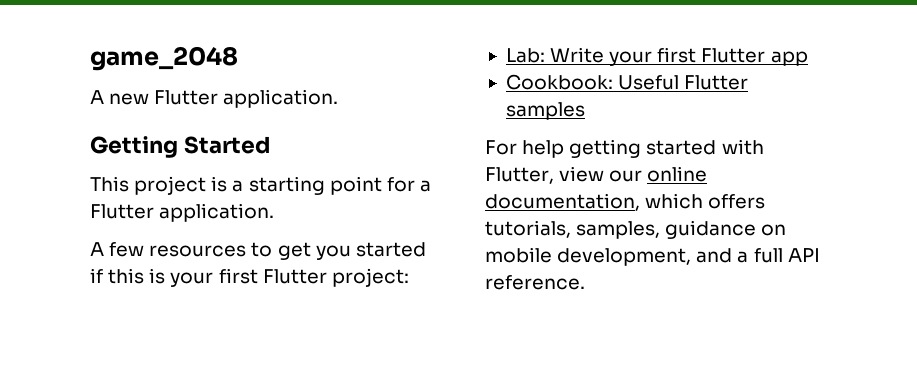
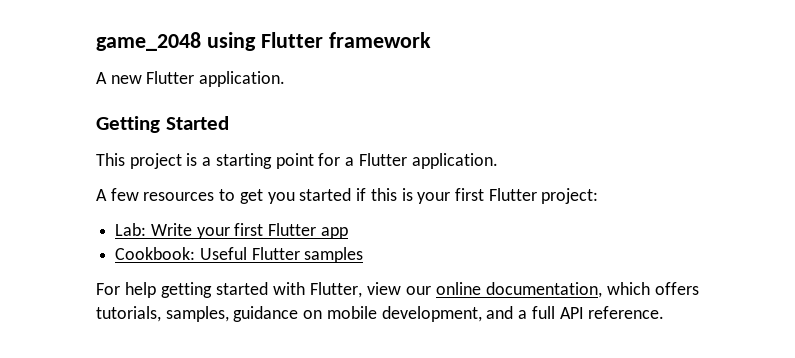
- game_2048
+ game_2048 using Flutter framework

